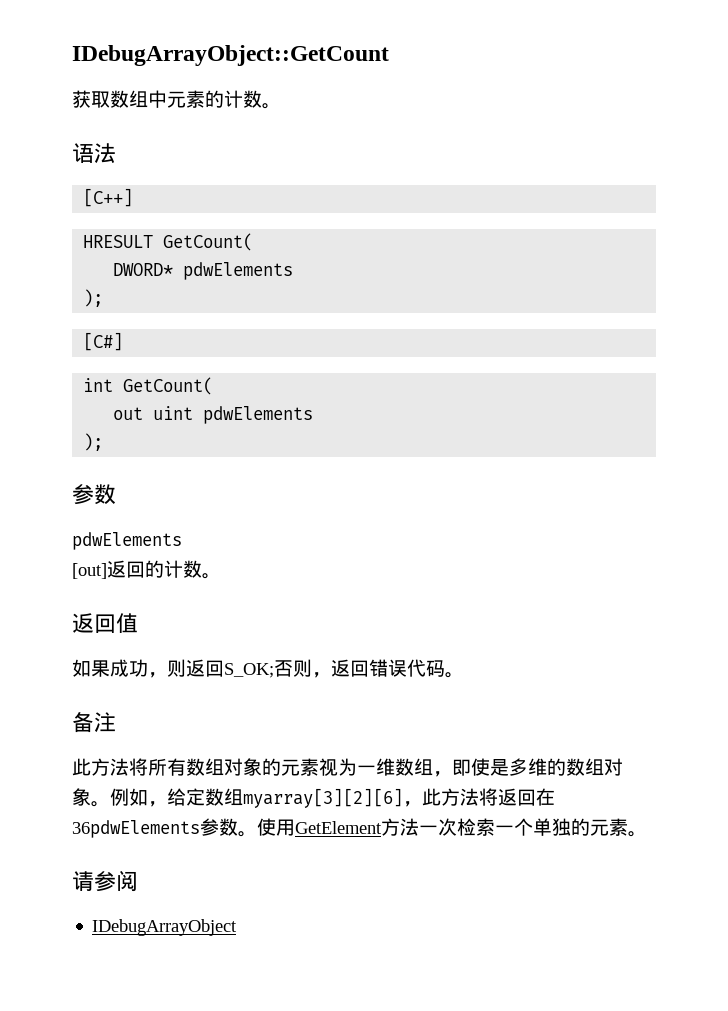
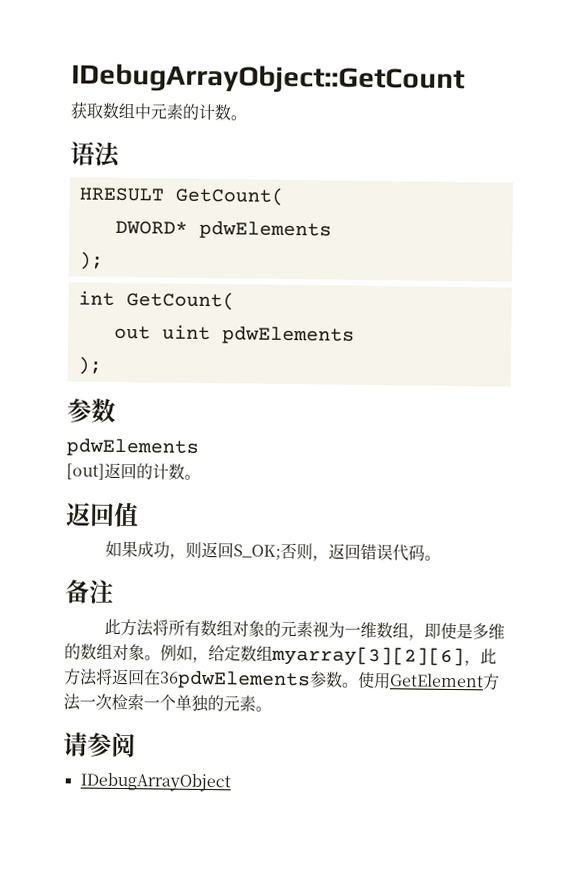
- [C++]
- [C#]

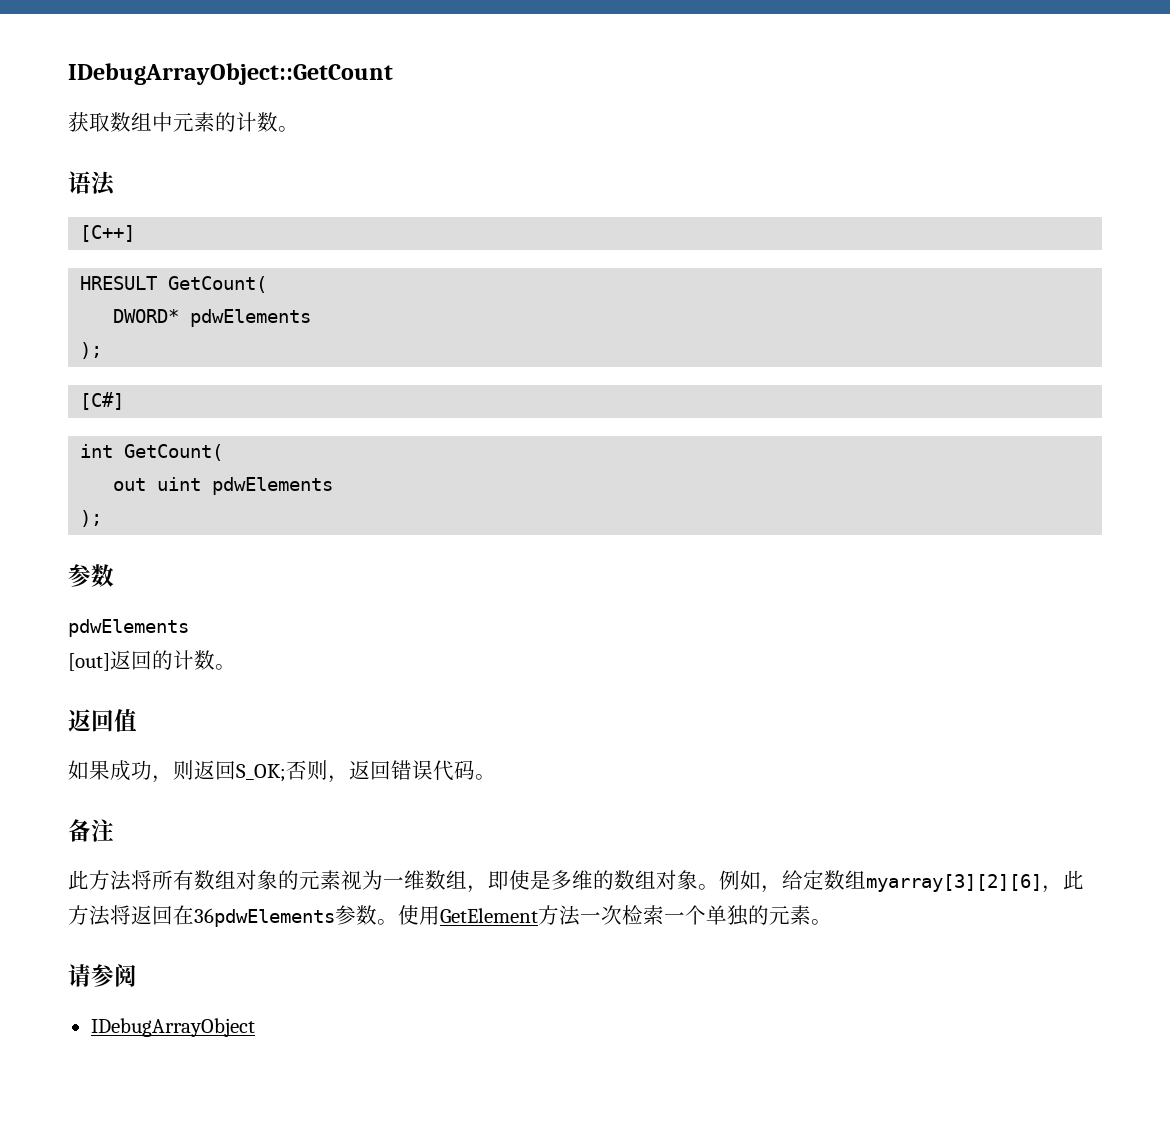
+ [C++]
+ [C#]

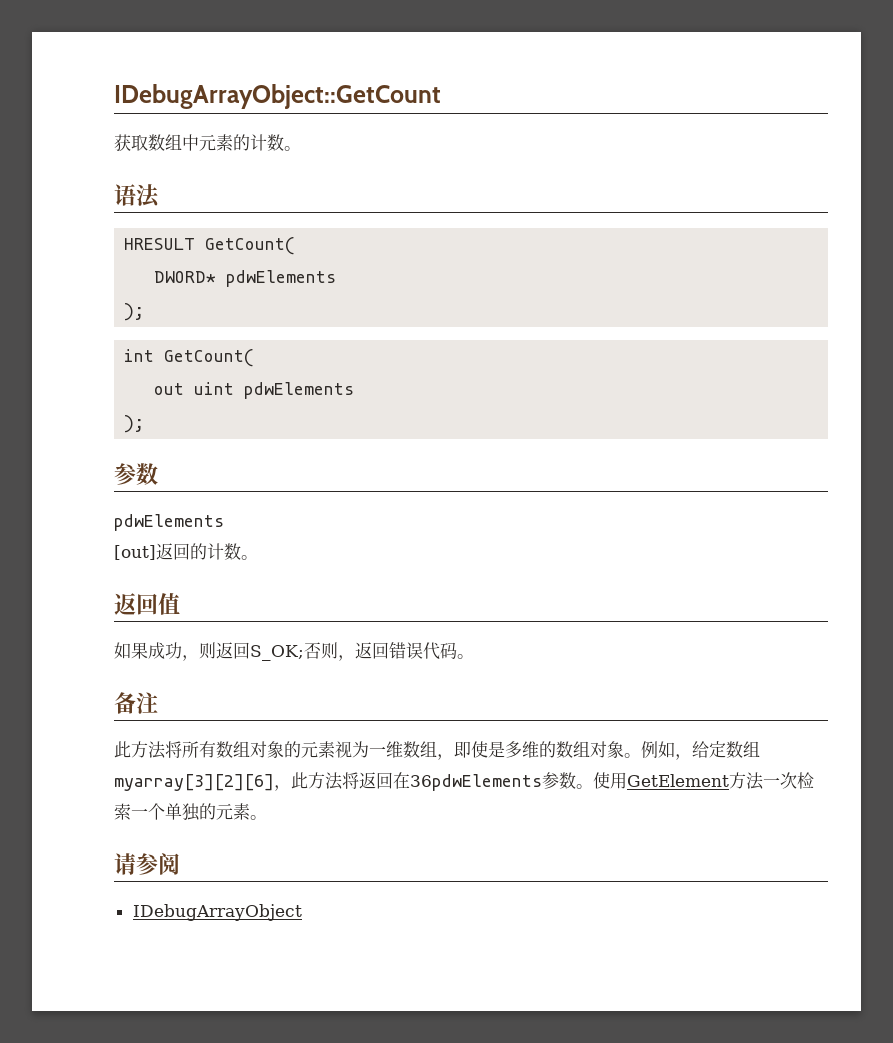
- [C++]
- [C#]

